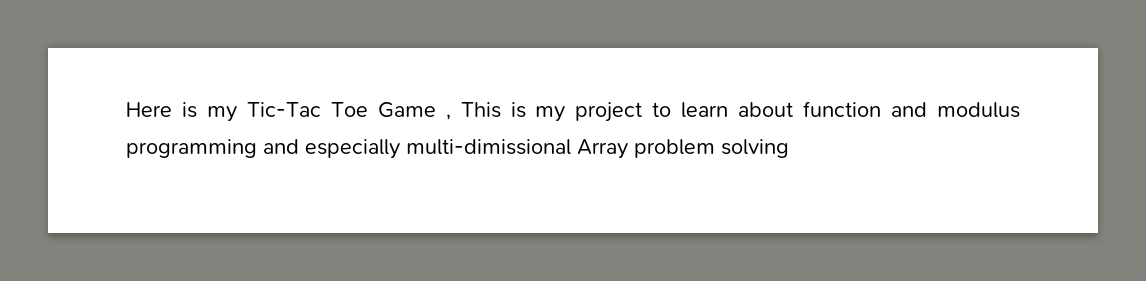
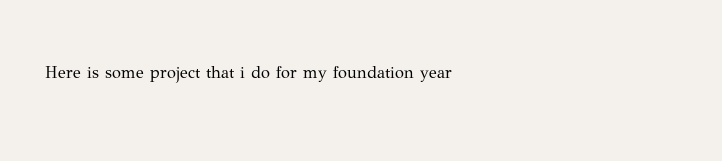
- Here is my Tic-Tac Toe Game , This is my project to learn about function and modulus programming and especially multi-dimissional Array problem solving
+ Here is some project that i do for my foundation year

